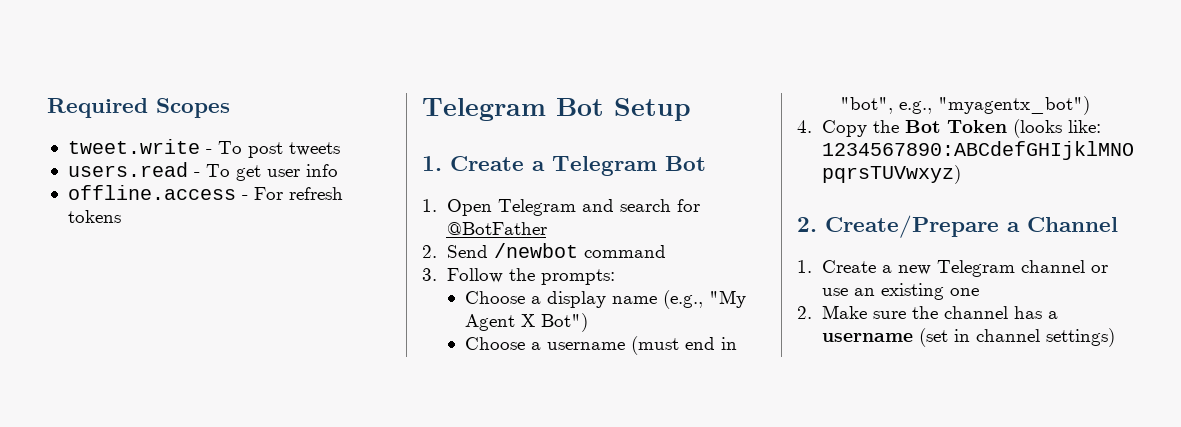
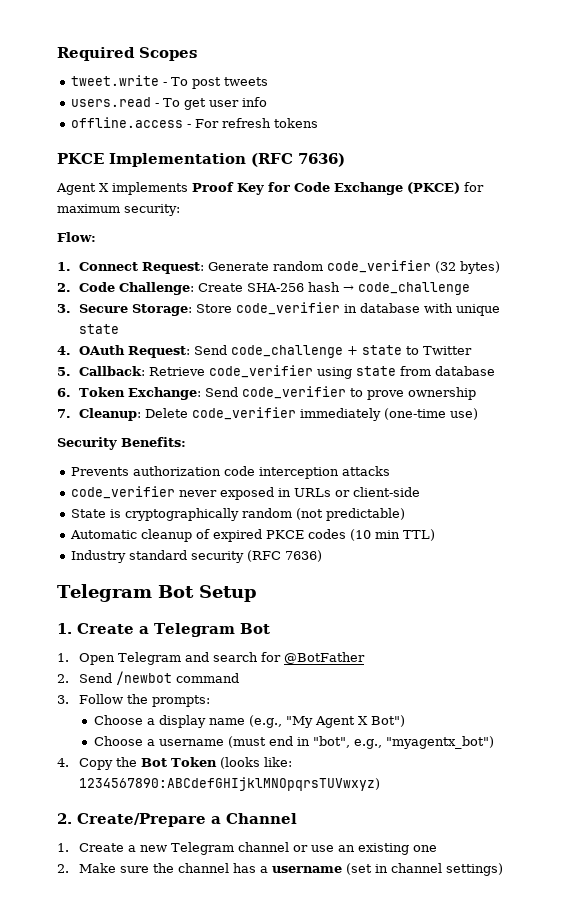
+ PKCE Implementation (RFC 7636)
+ Agent X implements Proof Key for Code Exchange (PKCE) for maximum security:
+ Flow:
+ 1. Connect Request: Generate random code_verifier (32 bytes)
+ 2. Code Challenge: Create SHA-256 hash → code_challenge
+ 3. Secure Storage: Store code_verifier in database with unique state
+ 4. OAuth Request: Send code_challenge + state to Twitter
+ 5. Callback: Retrieve code_verifier using state from database
+ 6. Token Exchange: Send code_verifier to prove ownership
+ 7. Cleanup: Delete code_verifier immediately (one-time use)
+ Security Benefits:
+ Prevents authorization code interception attacks
+ code_verifier never exposed in URLs or client-side
+ State is cryptographically random (not predictable)
+ Automatic cleanup of expired PKCE codes (10 min TTL)
+ Industry standard security (RFC 7636)

